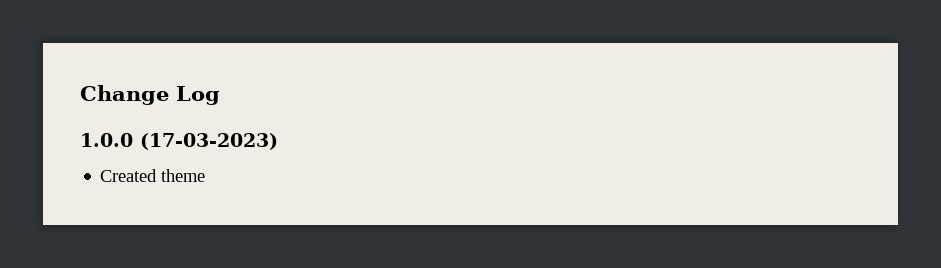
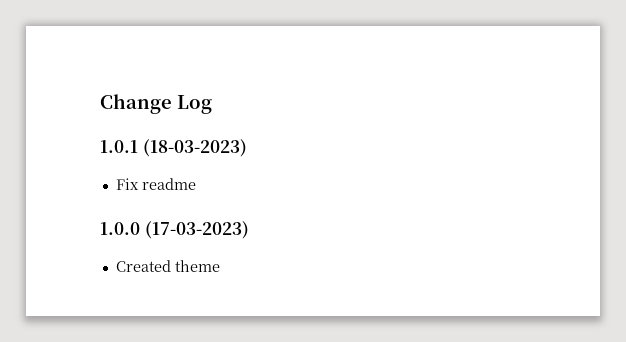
+ 1.0.1 (18-03-2023)
+ Fix readme

